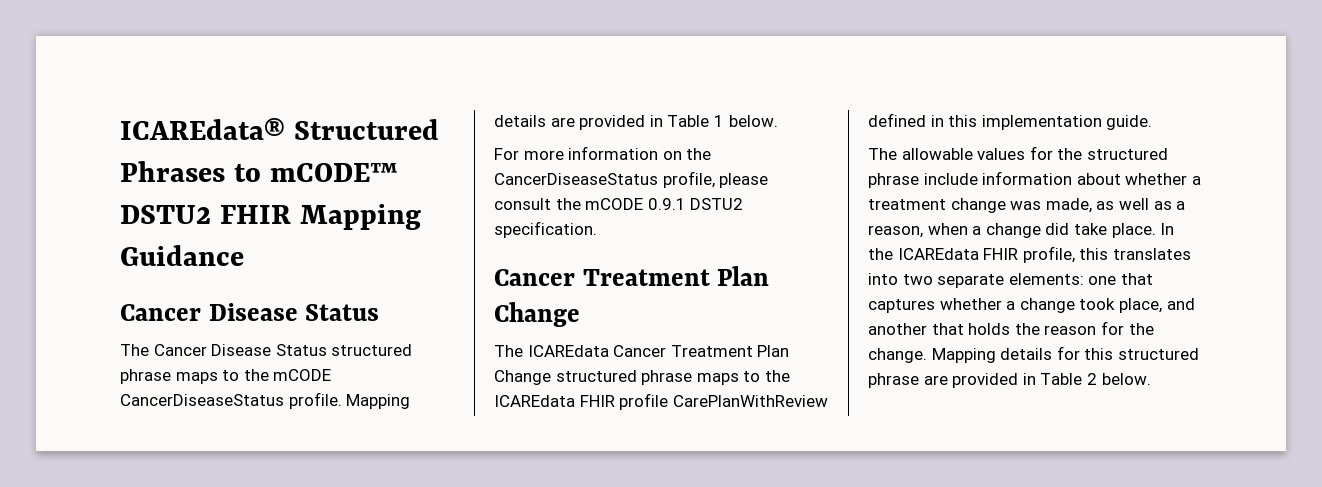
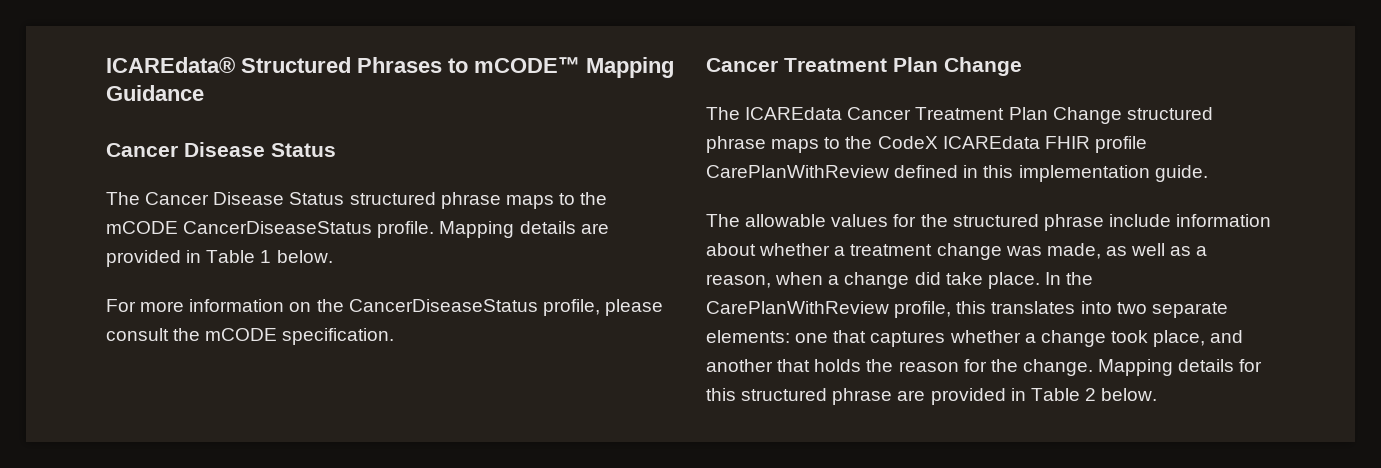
- ICAREdata® Structured Phrases to mCODE™ DSTU2 FHIR Mapping Guidance
+ ICAREdata® Structured Phrases to mCODE™ Mapping Guidance
- For more information on the CancerDiseaseStatus profile, please consult the mCODE 0.9.1 DSTU2 specification.
+ For more information on the CancerDiseaseStatus profile, please consult the mCODE specification.
- The ICAREdata Cancer Treatment Plan Change structured phrase maps to the ICAREdata FHIR profile CarePlanWithReview defined in this implementation guide.
+ The ICAREdata Cancer Treatment Plan Change structured phrase maps to the CodeX ICAREdata FHIR profile CarePlanWithReview defined in this implementation guide.
- In the ICAREdata FHIR profile, this translates into two separate elements: one that captures whether a change took place, and another that holds the reason for the change.
+ In the CarePlanWithReview profile, this translates into two separate elements: one that captures whether a change took place, and another that holds the reason for the change.

